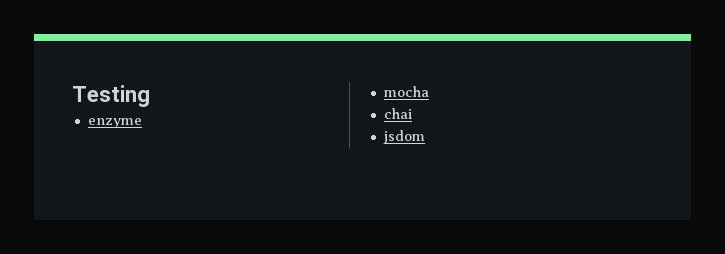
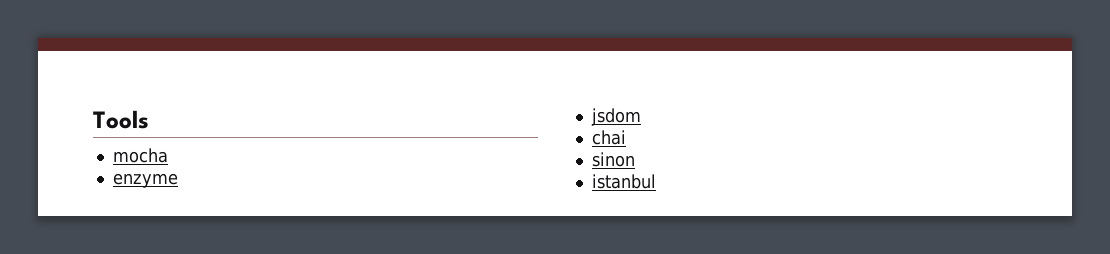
- Testing
+ Tools
+ mocha
- mocha
+ jsdom
- jsdom
+ sinon
+ istanbul

